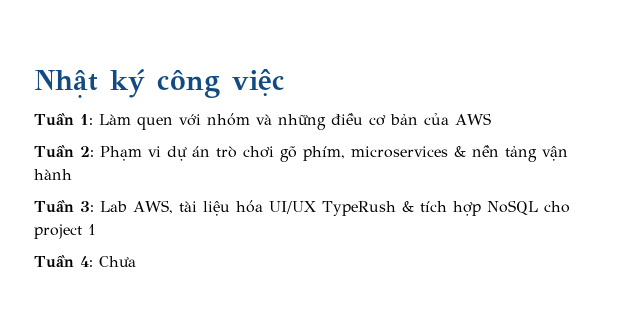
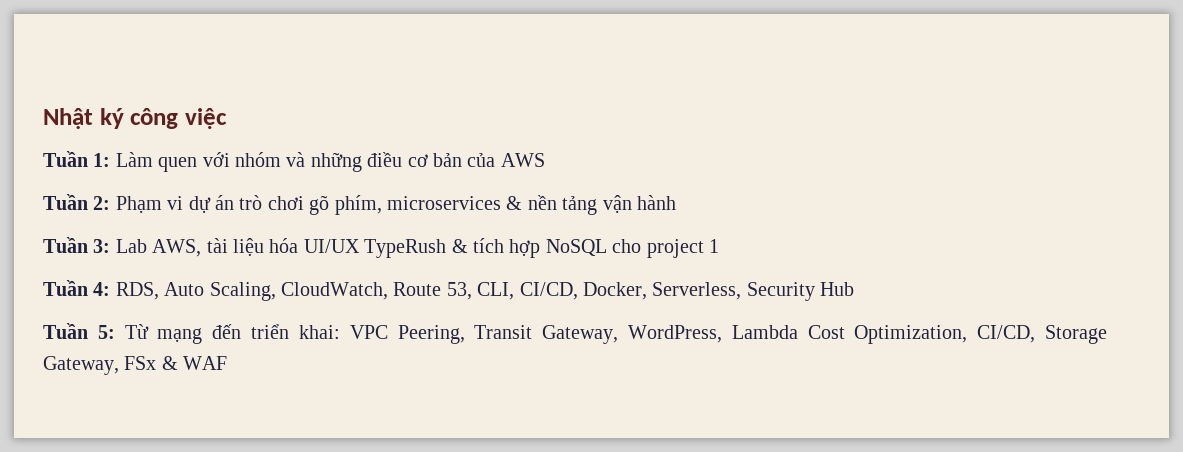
- Tuần 4: Chưa
+ Tuần 4: RDS, Auto Scaling, CloudWatch, Route 53, CLI, CI/CD, Docker, Serverless, Security Hub
+ Tuần 5: Từ mạng đến triển khai: VPC Peering, Transit Gateway, WordPress, Lambda Cost Optimization, CI/CD, Storage Gateway, FSx & WAF

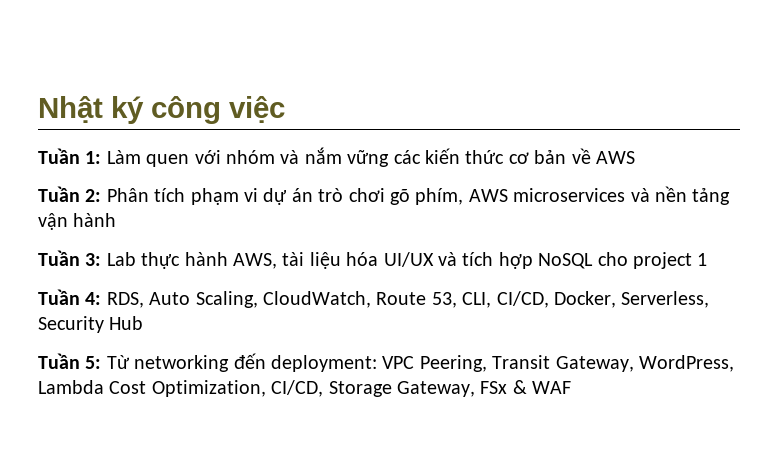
- Tuần 1: Làm quen với nhóm và những điều cơ bản của AWS
+ Tuần 1: Làm quen với nhóm và nắm vững các kiến thức cơ bản về AWS
- Tuần 2: Phạm vi dự án trò chơi gõ phím, microservices & nền tảng vận hành
+ Tuần 2: Phân tích phạm vi dự án trò chơi gõ phím, AWS microservices và nền tảng vận hành
- Tuần 3: Lab AWS, tài liệu hóa UI/UX TypeRush & tích hợp NoSQL cho project 1
+ Tuần 3: Lab thực hành AWS, tài liệu hóa UI/UX và tích hợp NoSQL cho project 1
- Tuần 5: Từ mạng đến triển khai: VPC Peering, Transit Gateway, WordPress, Lambda Cost Optimization, CI/CD, Storage Gateway, FSx & WAF
+ Tuần 5: Từ networking đến deployment: VPC Peering, Transit Gateway, WordPress, Lambda Cost Optimization, CI/CD, Storage Gateway, FSx & WAF

